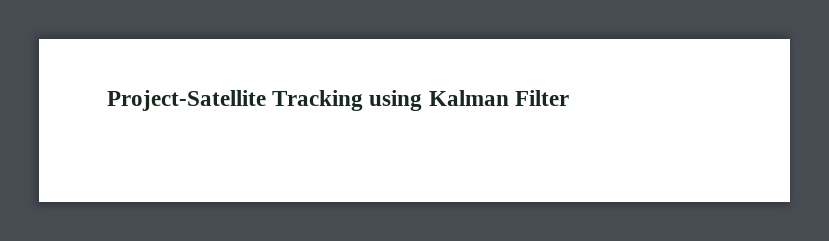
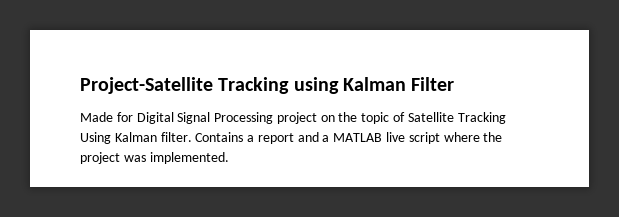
+ Made for Digital Signal Processing project on the topic of Satellite Tracking Using Kalman filter. Contains a report and a MATLAB live script where the project was implemented.

